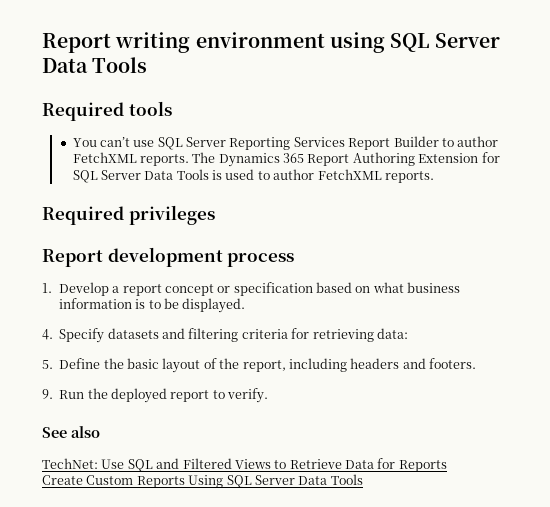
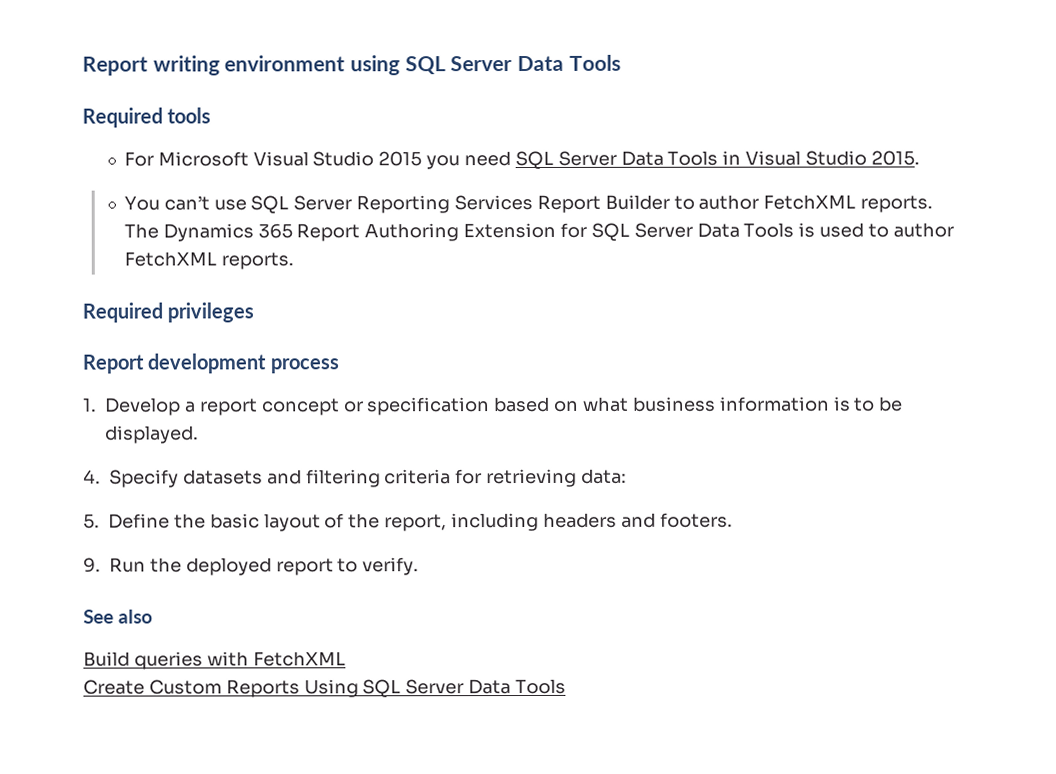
+ For Microsoft Visual Studio 2015 you need SQL Server Data Tools in Visual Studio 2015.
- TechNet: Use SQL and Filtered Views to Retrieve Data for Reports
+ Build queries with FetchXML

